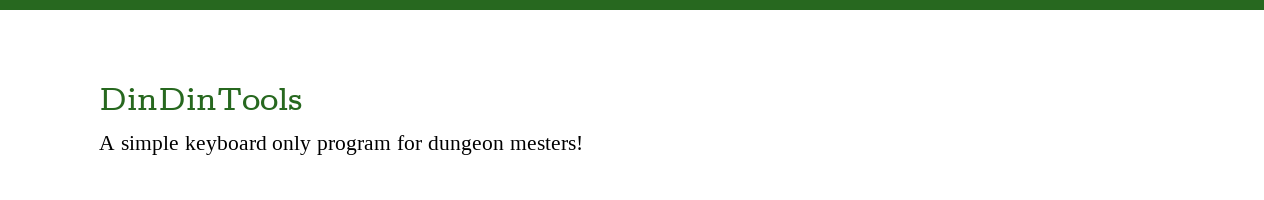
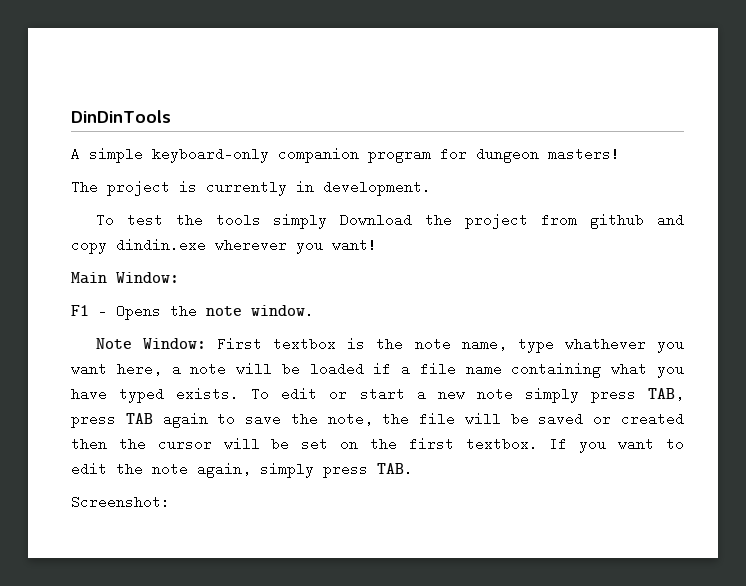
- A simple keyboard only program for dungeon mesters!
+ A simple keyboard-only companion program for dungeon masters!
+ The project is currently in development.
+ To test the tools simply Download the project from github and copy dindin.exe wherever you want!
+ Main Window:
+ F1 - Opens the note window.
+ Note Window: First textbox is the note name, type whathever you want here, a note will be loaded if a file name containing what you have typed exists. To edit or start a new note simply press TAB, press TAB again to save the note, the file will be saved or created then the cursor will be set on the first textbox. If you want to edit the note again, simply press TAB.
+ Screenshot:

